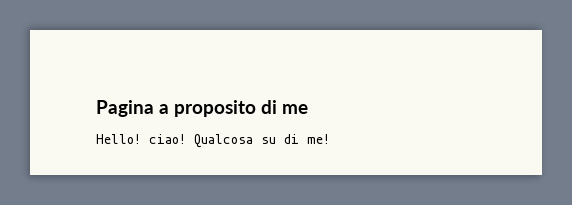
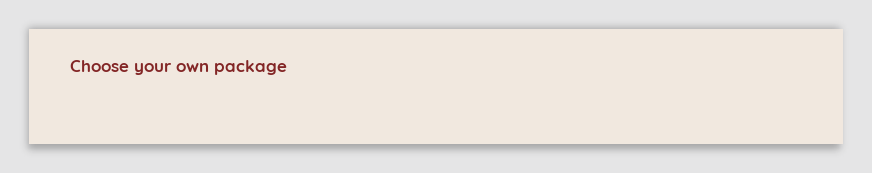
- Pagina a proposito di me
- Hello! ciao! Qualcosa su di me!
+ Choose your own package

